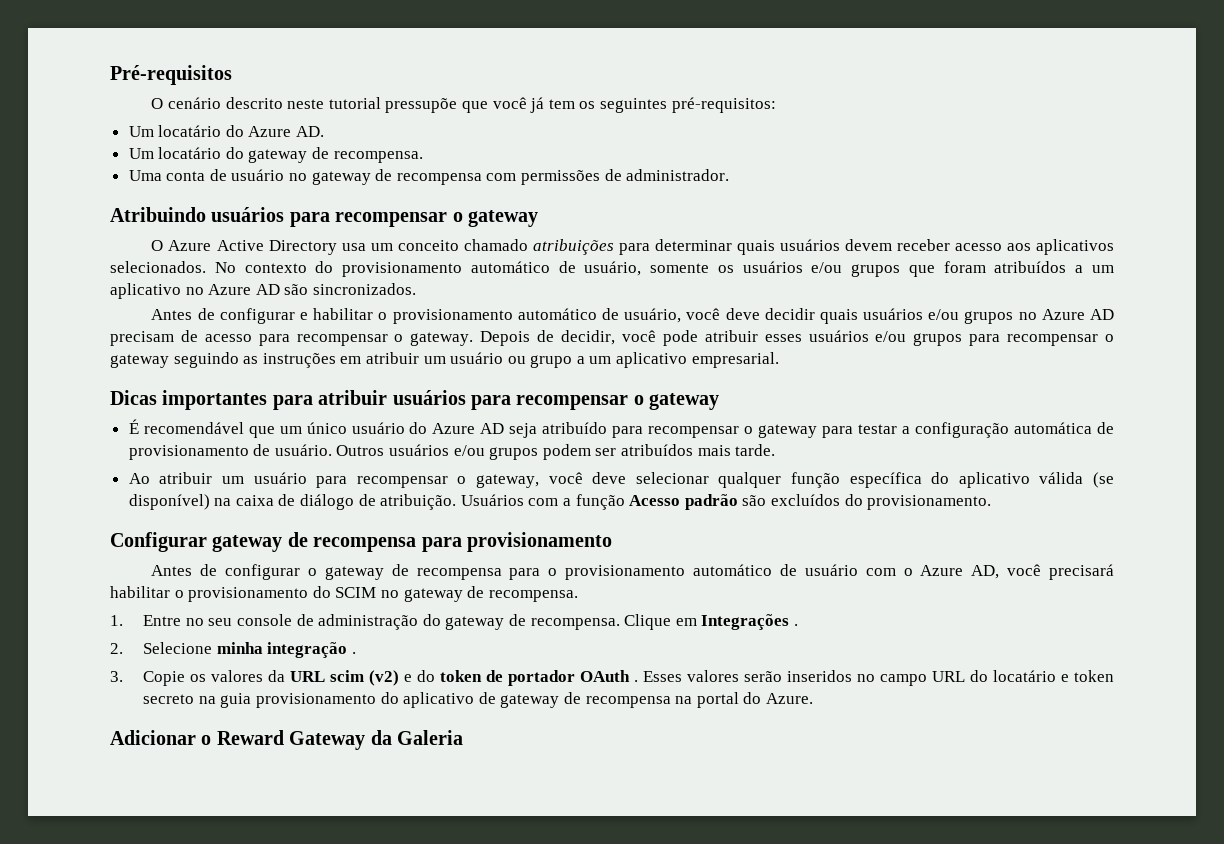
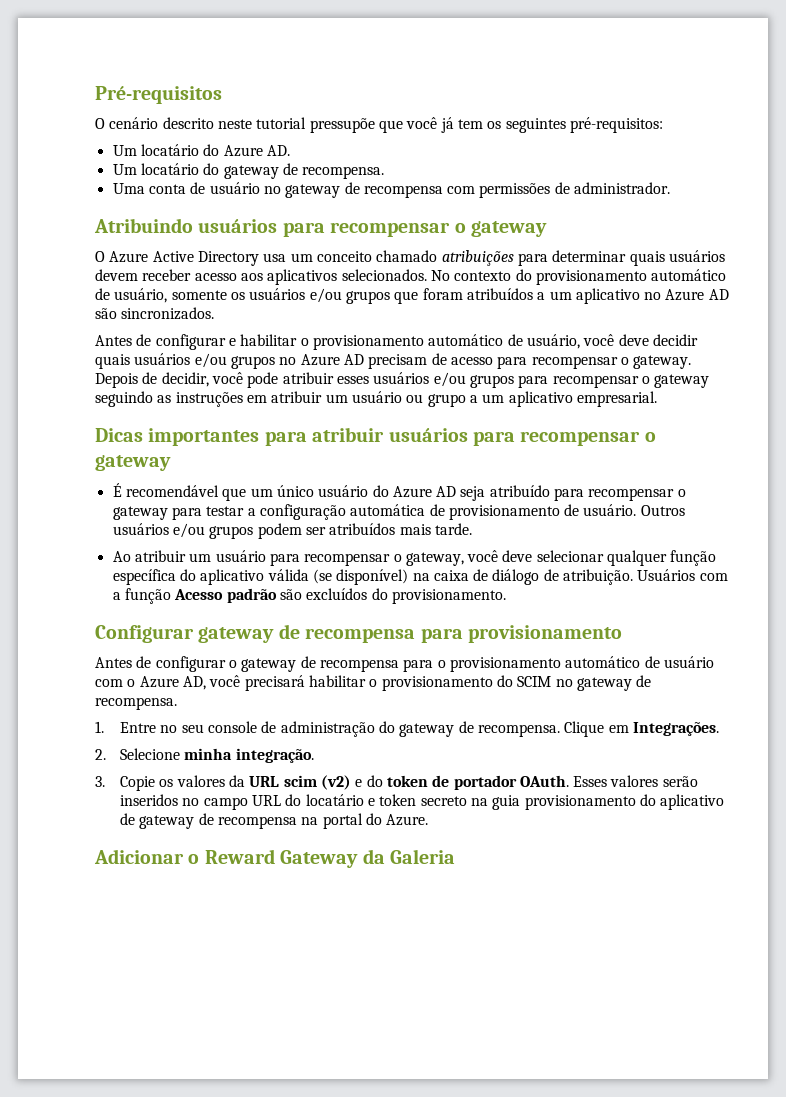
- Clique em Integrações .
+ Clique em Integrações.
- 2. Selecione minha integração .
+ 2. Selecione minha integração.
- 3. Copie os valores da URL scim (v2) e do token de portador OAuth .
+ 3. Copie os valores da URL scim (v2) e do token de portador OAuth.

